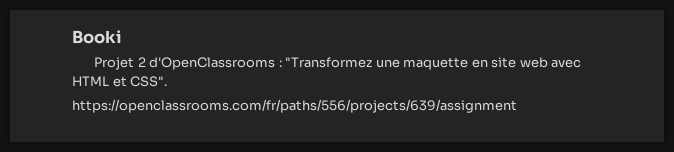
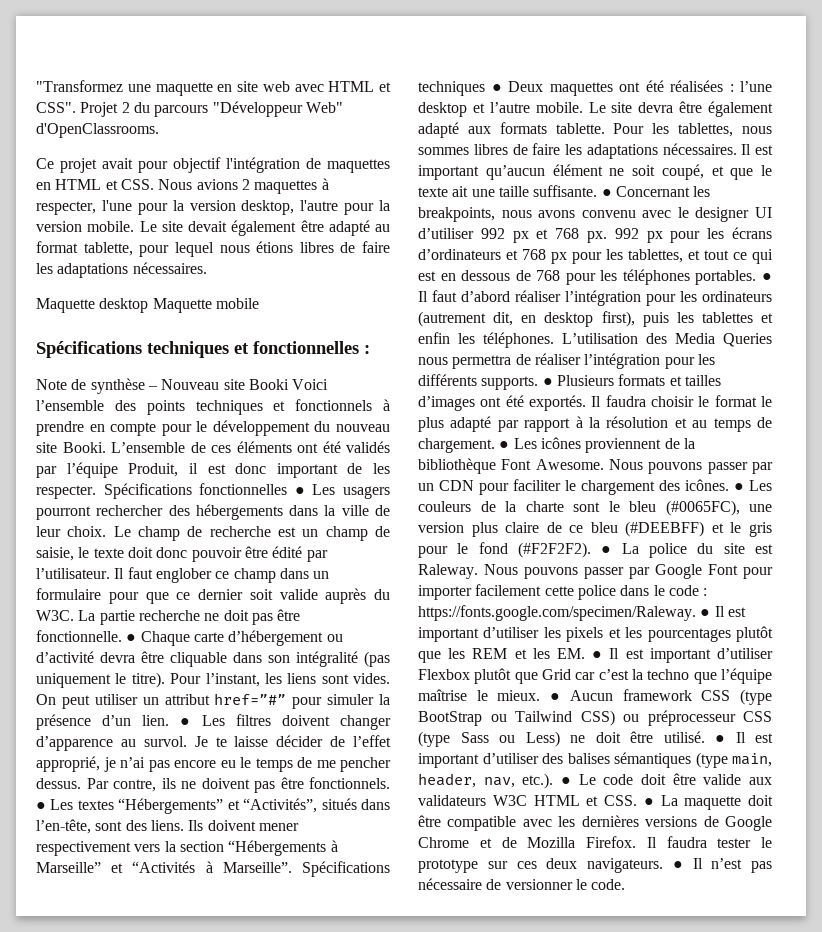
- Booki
- Projet 2 d'OpenClassrooms : "Transformez une maquette en site web avec HTML et CSS".
- https://openclassrooms.com/fr/paths/556/projects/639/assignment
+ "Transformez une maquette en site web avec HTML et CSS". Projet 2 du parcours "Développeur Web" d'OpenClassrooms.
+ Ce projet avait pour objectif l'intégration de maquettes en HTML et CSS. Nous avions 2 maquettes à respecter, l'une pour la version desktop, l'autre pour la version mobile. Le site devait également être adapté au format tablette, pour lequel nous étions libres de faire les adaptations nécessaires.
+ Maquette desktop Maquette mobile
+ Spécifications techniques et fonctionnelles :
+ Note de synthèse – Nouveau site Booki Voici l’ensemble des points techniques et fonctionnels à prendre en compte pour le développement du nouveau site Booki. L’ensemble de ces éléments ont été validés par l’équipe Produit, il est donc important de les respecter. Spécifications fonctionnelles ● Les usagers pourront rechercher des hébergements dans la ville de leur choix. Le champ de recherche est un champ de saisie, le texte doit donc pouvoir être édité par l’utilisateur. Il faut englober ce champ dans un formulaire pour que ce dernier soit valide auprès du W3C. La partie recherche ne doit pas être fonctionnelle. ● Chaque carte d’hébergement ou d’activité devra être cliquable dans son intégralité (pas uniquement le titre). Pour l’instant, les liens sont vides. On peut utiliser un attribut href=”#” pour simuler la présence d’un lien. ● Les filtres doivent changer d’apparence au survol. Je te laisse décider de l’effet approprié, je n’ai pas encore eu le temps de me pencher dessus. Par contre, ils ne doivent pas être fonctionnels. ● Les textes “Hébergements” et “Activités”, situés dans l’en-tête, sont des liens. Ils doivent mener respectivement vers la section “Hébergements à Marseille” et “Activités à Marseille”. Spécifications techniques ● Deux maquettes ont été réalisées : l’une desktop et l’autre mobile. Le site devra être également adapté aux formats tablette. Pour les tablettes, nous sommes libres de faire les adaptations nécessaires. Il est important qu’aucun élément ne soit coupé, et que le texte ait une taille suffisante. ● Concernant les breakpoints, nous avons convenu avec le designer UI d’utiliser 992 px et 768 px. 992 px pour les écrans d’ordinateurs et 768 px pour les tablettes, et tout ce qui est en dessous de 768 pour les téléphones portables. ● Il faut d’abord réaliser l’intégration pour les ordinateurs (autrement dit, en desktop first), puis les tablettes et enfin les téléphones. L’utilisation des Media Queries nous permettra de réaliser l’intégration pour les différents supports. ● Plusieurs formats et tailles d’images ont été exportés. Il faudra choisir le format le plus adapté par rapport à la résolution et au temps de chargement. ● Les icônes proviennent de la bibliothèque Font Awesome. Nous pouvons passer par un CDN pour faciliter le chargement des icônes. ● Les couleurs de la charte sont le bleu (#0065FC), une version plus claire de ce bleu (#DEEBFF) et le gris pour le fond (#F2F2F2). ● La police du site est Raleway. Nous pouvons passer par Google Font pour importer facilement cette police dans le code : https://fonts.google.com/specimen/Raleway. ● Il est important d’utiliser les pixels et les pourcentages plutôt que les REM et les EM. ● Il est important d’utiliser Flexbox plutôt que Grid car c’est la techno que l’équipe maîtrise le mieux. ● Aucun framework CSS (type BootStrap ou Tailwind CSS) ou préprocesseur CSS (type Sass ou Less) ne doit être utilisé. ● Il est important d’utiliser des balises sémantiques (type main, header, nav, etc.). ● Le code doit être valide aux validateurs W3C HTML et CSS. ● La maquette doit être compatible avec les dernières versions de Google Chrome et de Mozilla Firefox. Il faudra tester le prototype sur ces deux navigateurs. ● Il n’est pas nécessaire de versionner le code.

